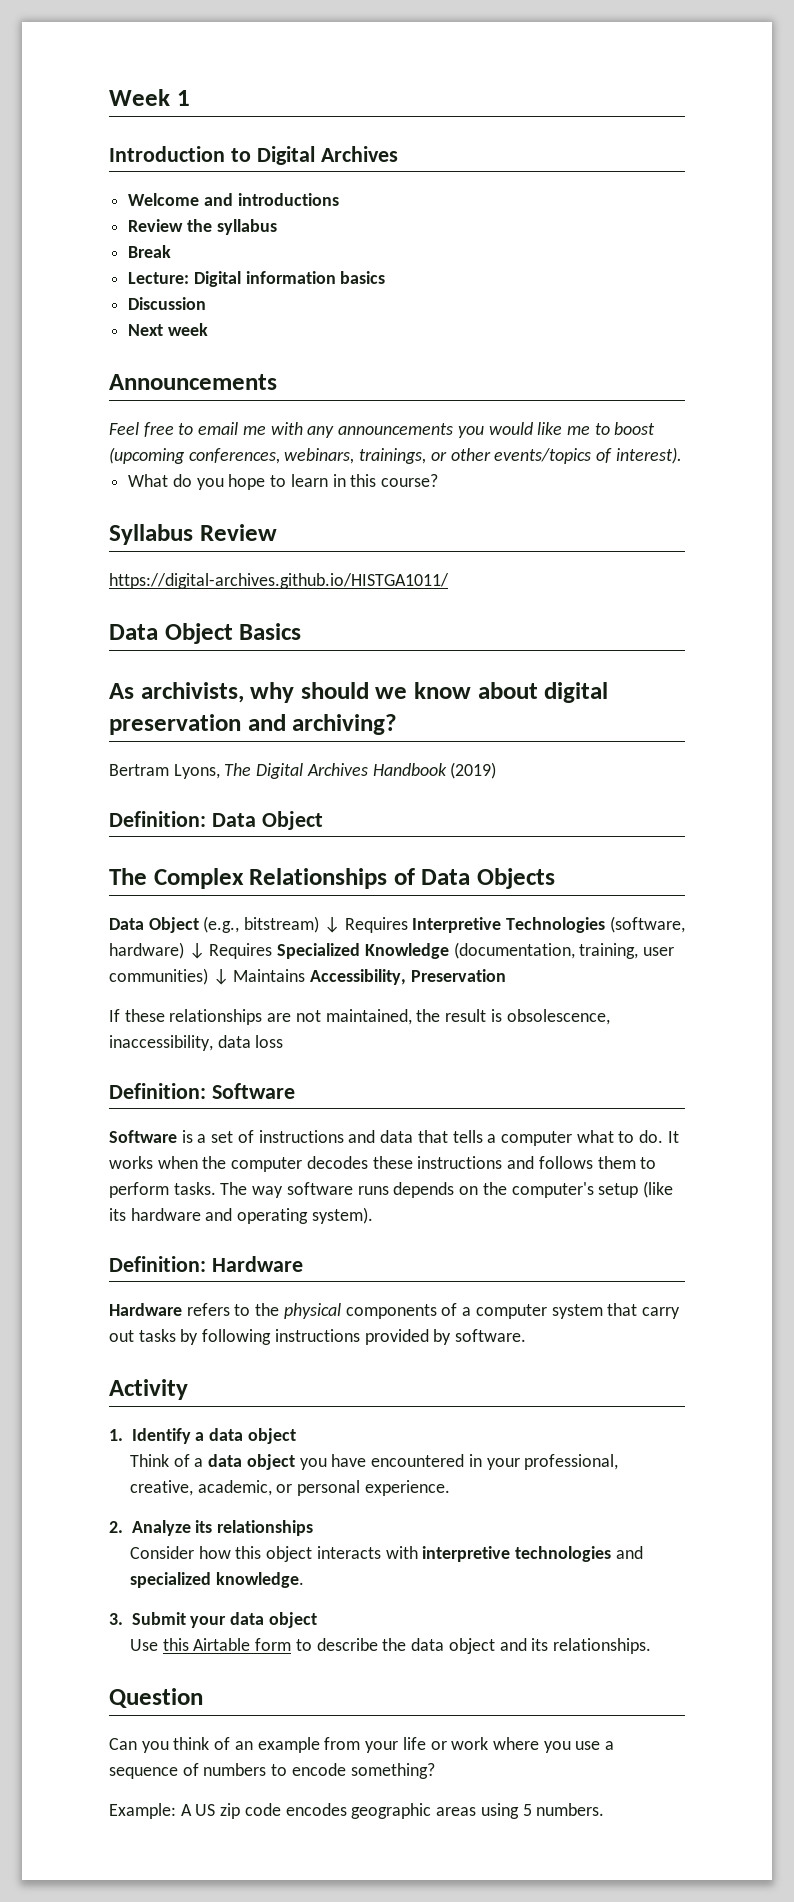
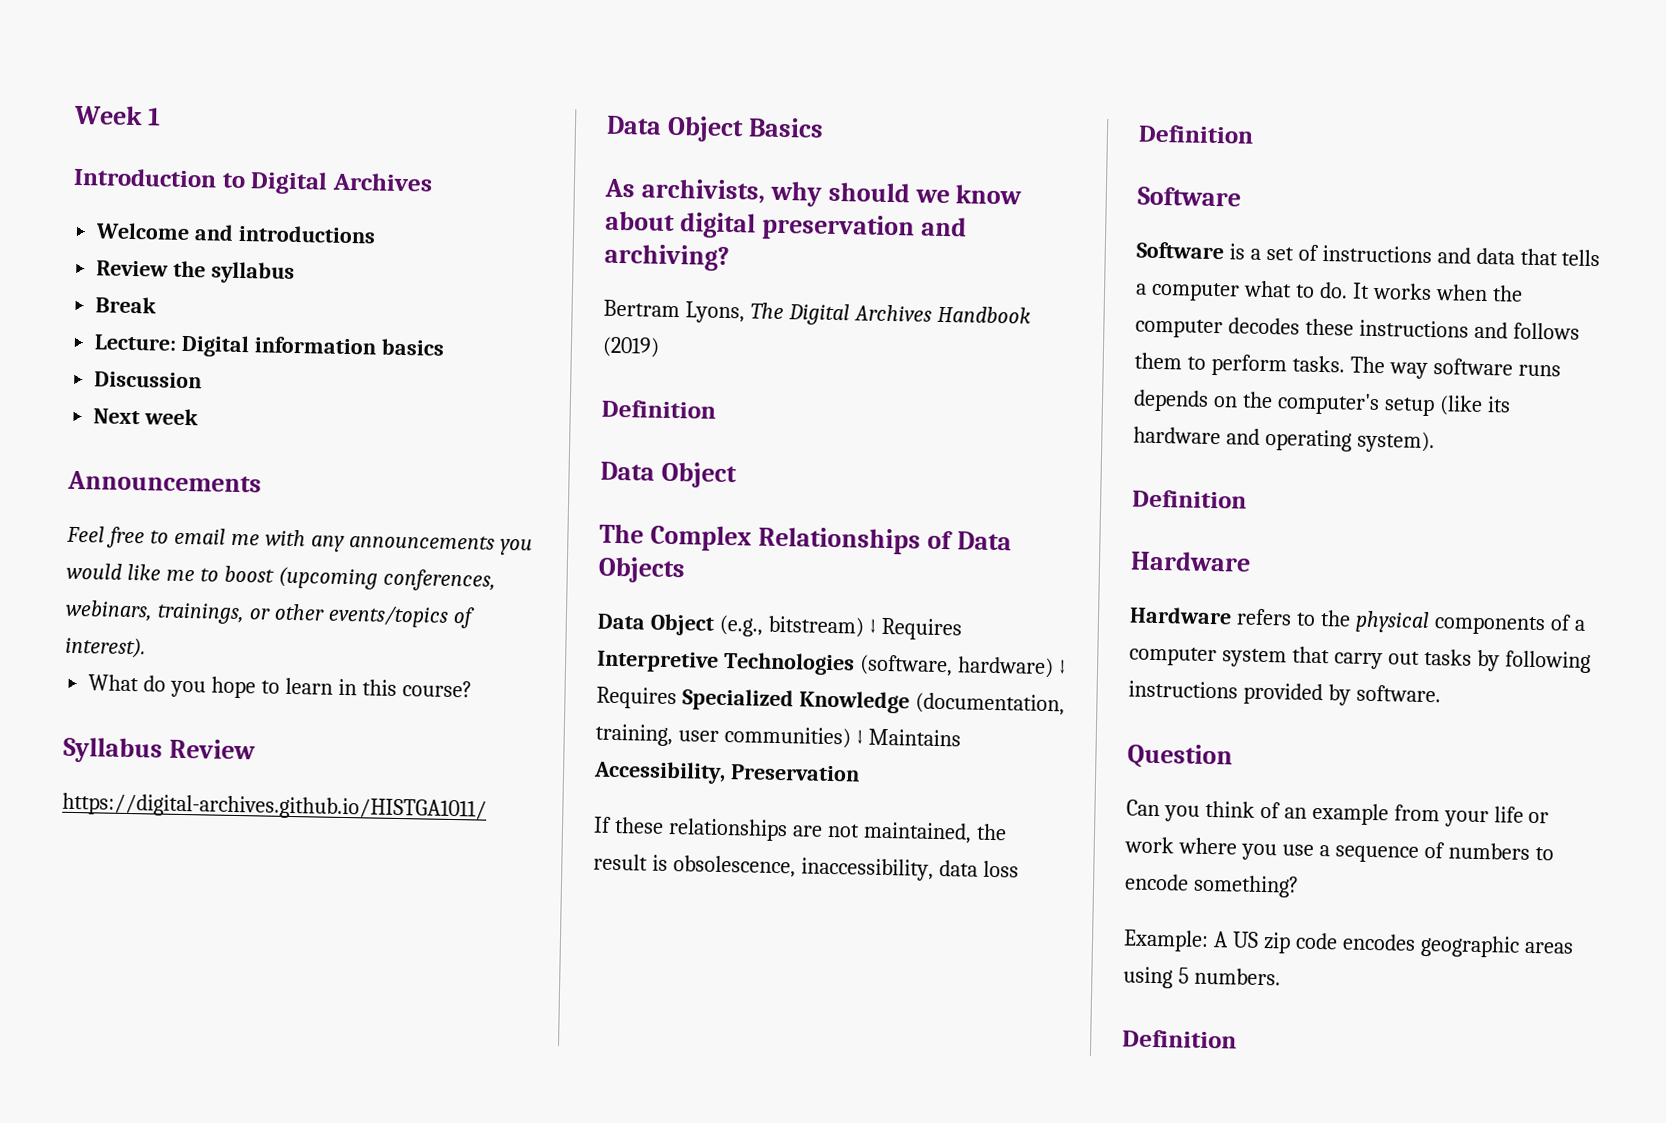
  Bertram Lyons, The Digital Archives Handbook (2019)
- Definition: Data Object
+ Definition
+ Data Object
  If these relationships are not maintained, the result is obsolescence, inaccessibility, data loss
- Definition: Software
+ Definition
+ Software
  The way software runs depends on the computer's setup (like its hardware and operating system).
- Definition: Hardware
+ Definition
+ Hardware
- Activity
- 1. Identify a data object
- Think of a data object you have encountered in your professional, creative, academic, or personal experience.
- 2. Analyze its relationships
- Consider how this object interacts with interpretive technologies and specialized knowledge.
- 3. Submit your data object
- Use this Airtable form to describe the data object and its relationships.
  Example: A US zip code encodes geographic areas using 5 numbers.
+ Definition

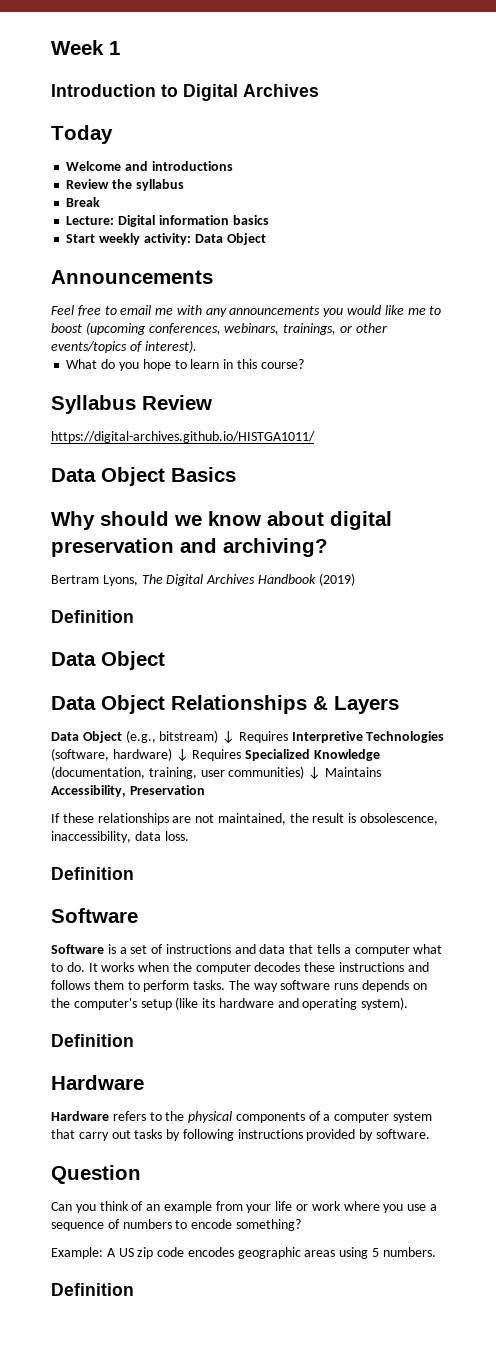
+ Today
- Discussion
- Next week
+ Start weekly activity: Data Object
- As archivists, why should we know about digital preservation and archiving?
+ Why should we know about digital preservation and archiving?
- The Complex Relationships of Data Objects
+ Data Object Relationships & Layers
- If these relationships are not maintained, the result is obsolescence, inaccessibility, data loss
+ If these relationships are not maintained, the result is obsolescence, inaccessibility, data loss.

